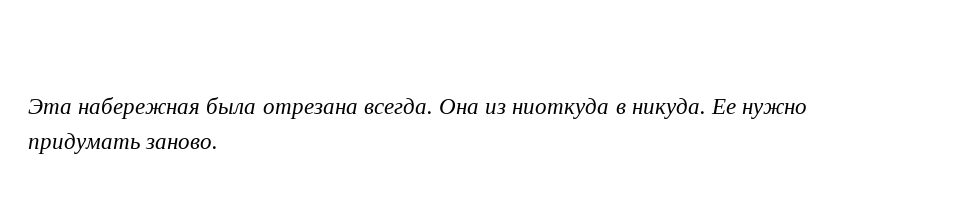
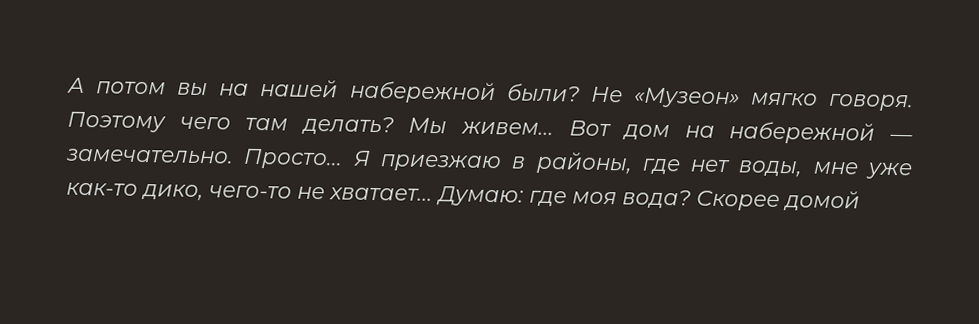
- Эта набережная была отрезана всегда. Она из ниоткуда в никуда. Ее нужно придумать заново.
+ А потом вы на нашей набережной были? Не «Музеон» мягко говоря. Поэтому чего там делать? Мы живем... Вот дом на набережной — замечательно. Просто... Я приезжаю в районы, где нет воды, мне уже как-то дико, чего-то не хватает... Думаю: где моя вода? Скорее домой

